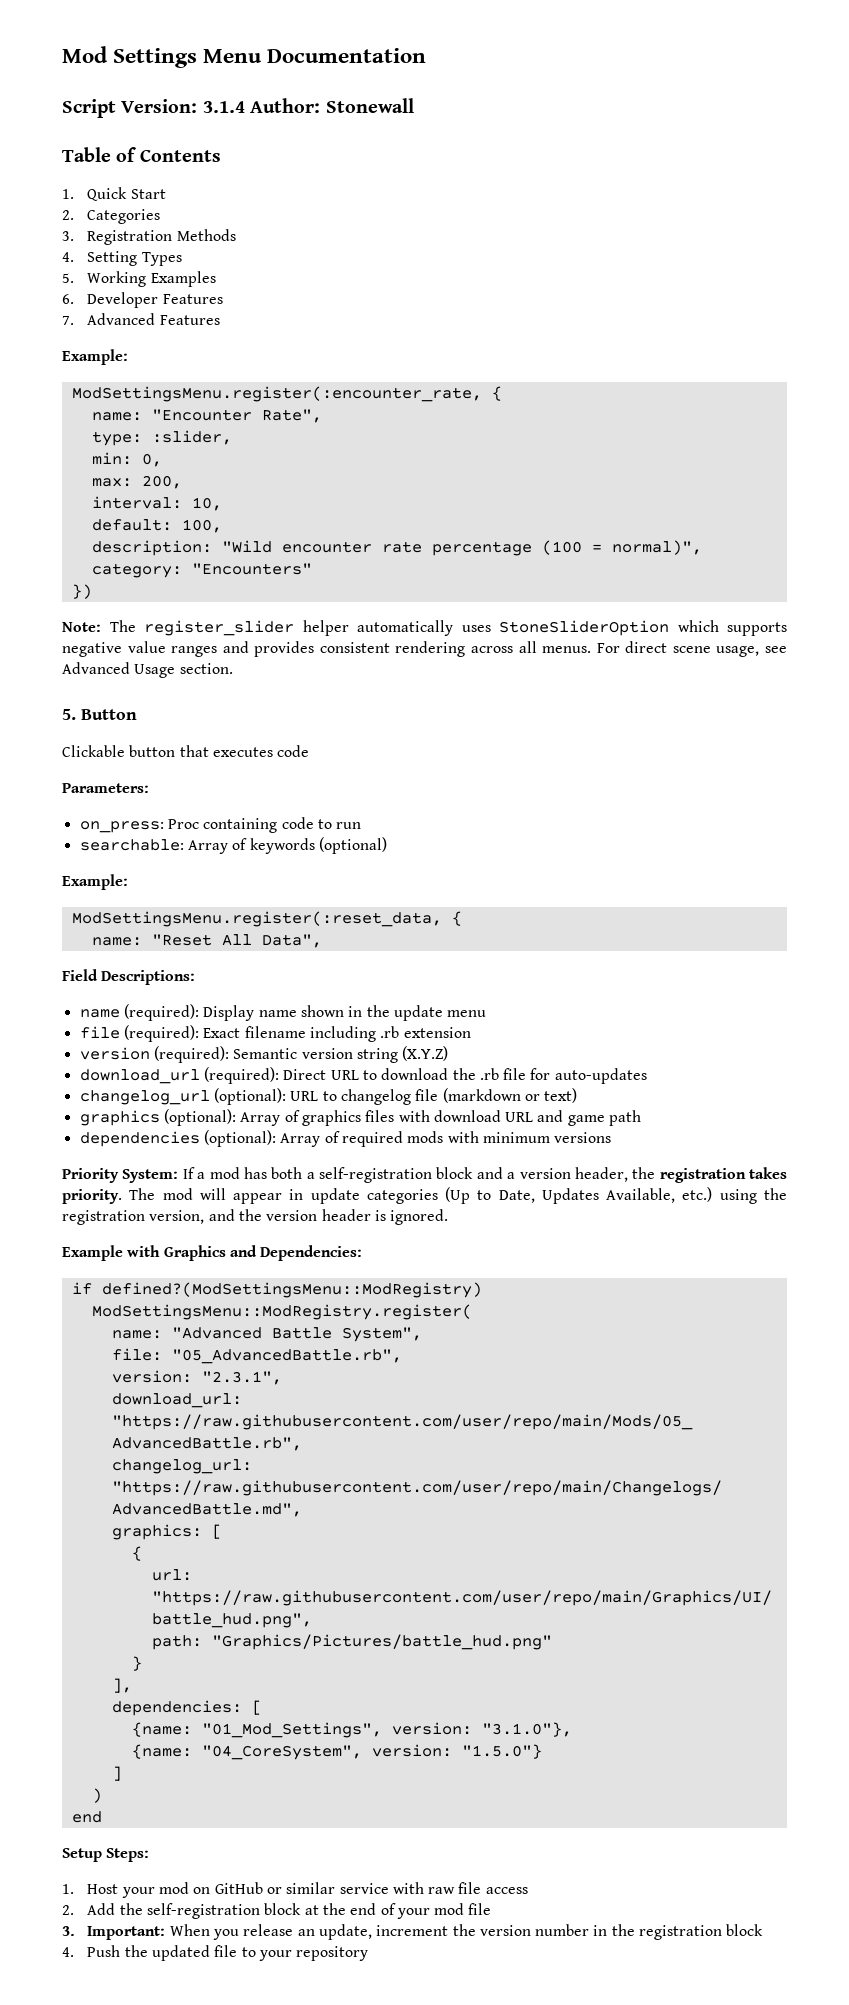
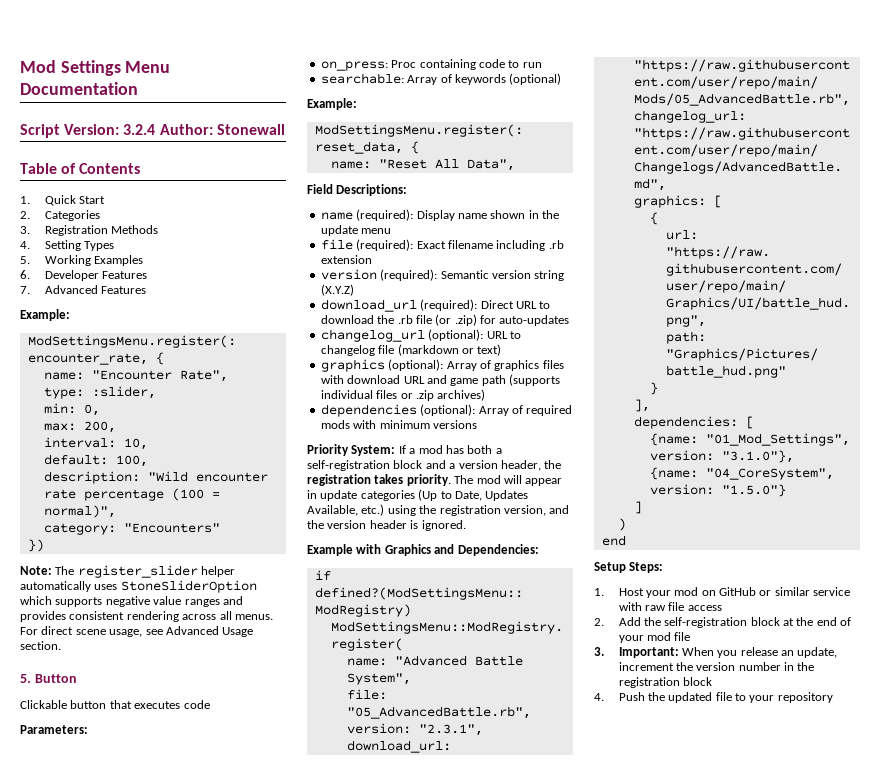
- Script Version: 3.1.4 Author: Stonewall
+ Script Version: 3.2.4 Author: Stonewall
- download_url (required): Direct URL to download the .rb file for auto-updates
+ download_url (required): Direct URL to download the .rb file (or .zip) for auto-updates
- graphics (optional): Array of graphics files with download URL and game path
+ graphics (optional): Array of graphics files with download URL and game path (supports individual files or .zip archives)

